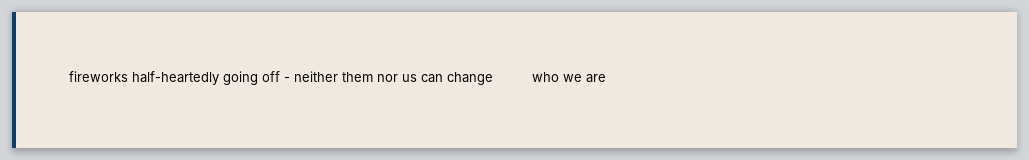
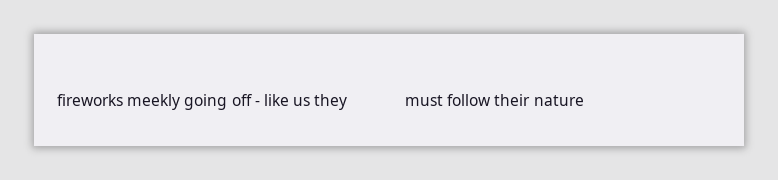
- fireworks half-heartedly going off - neither them nor us can change who we are
+ fireworks meekly going off - like us they must follow their nature

